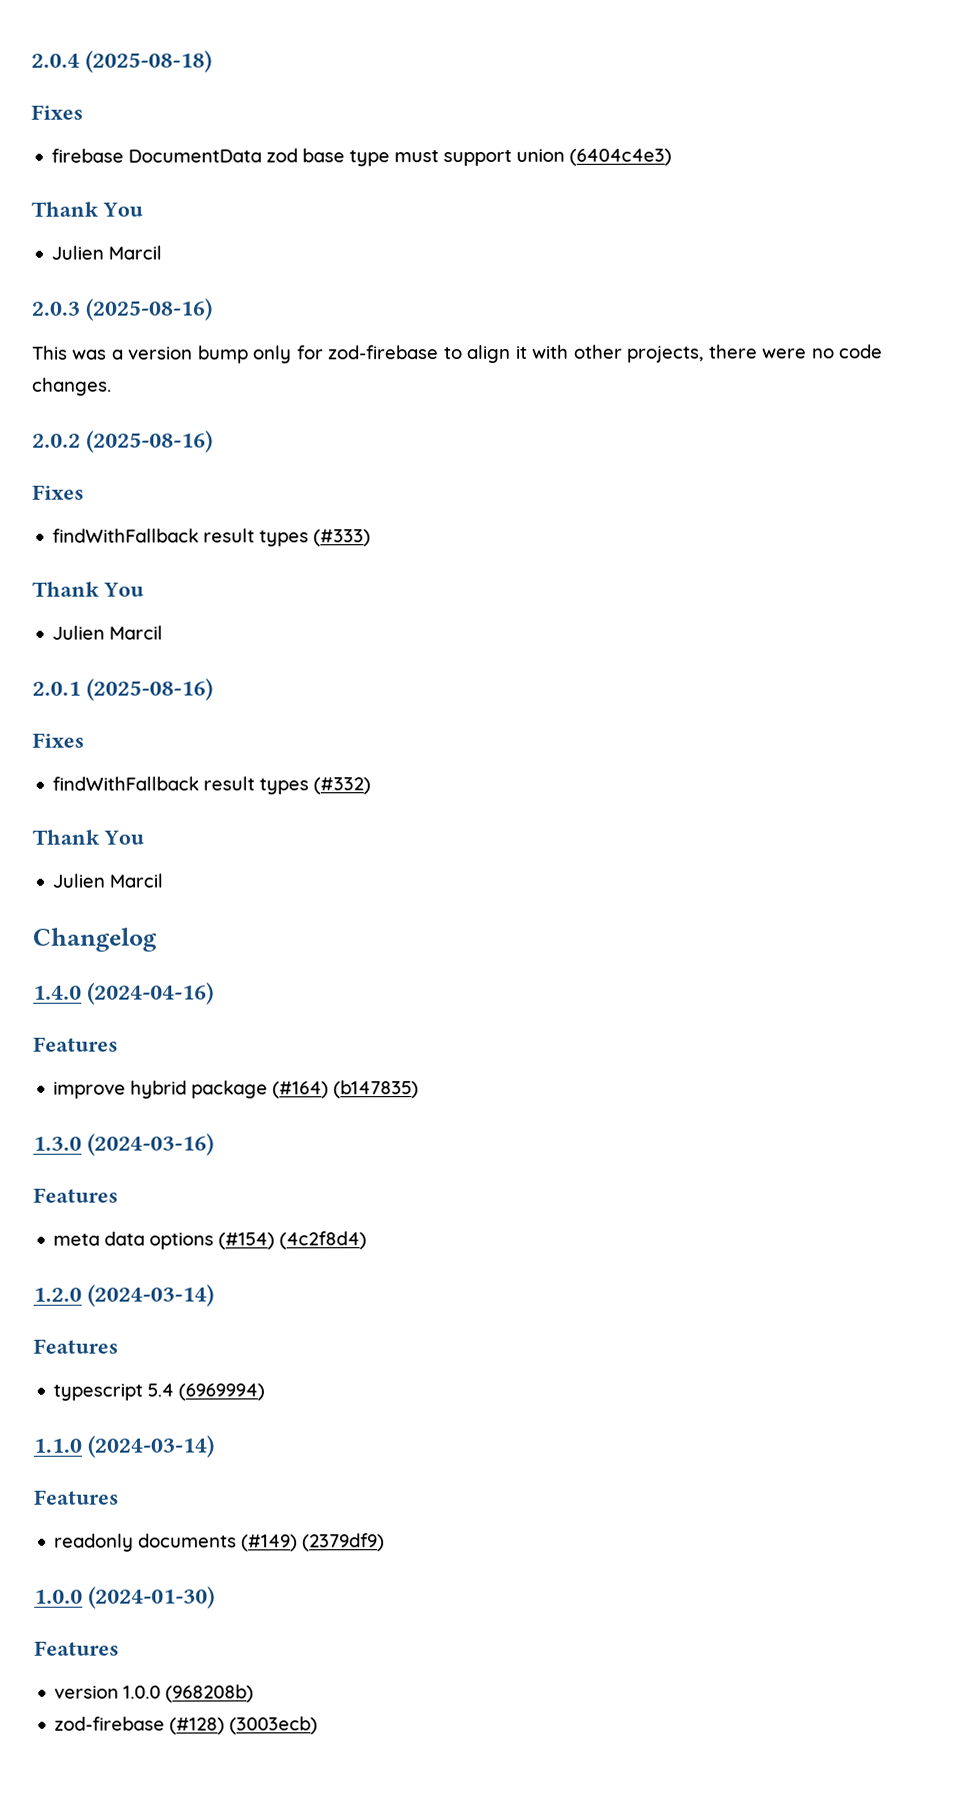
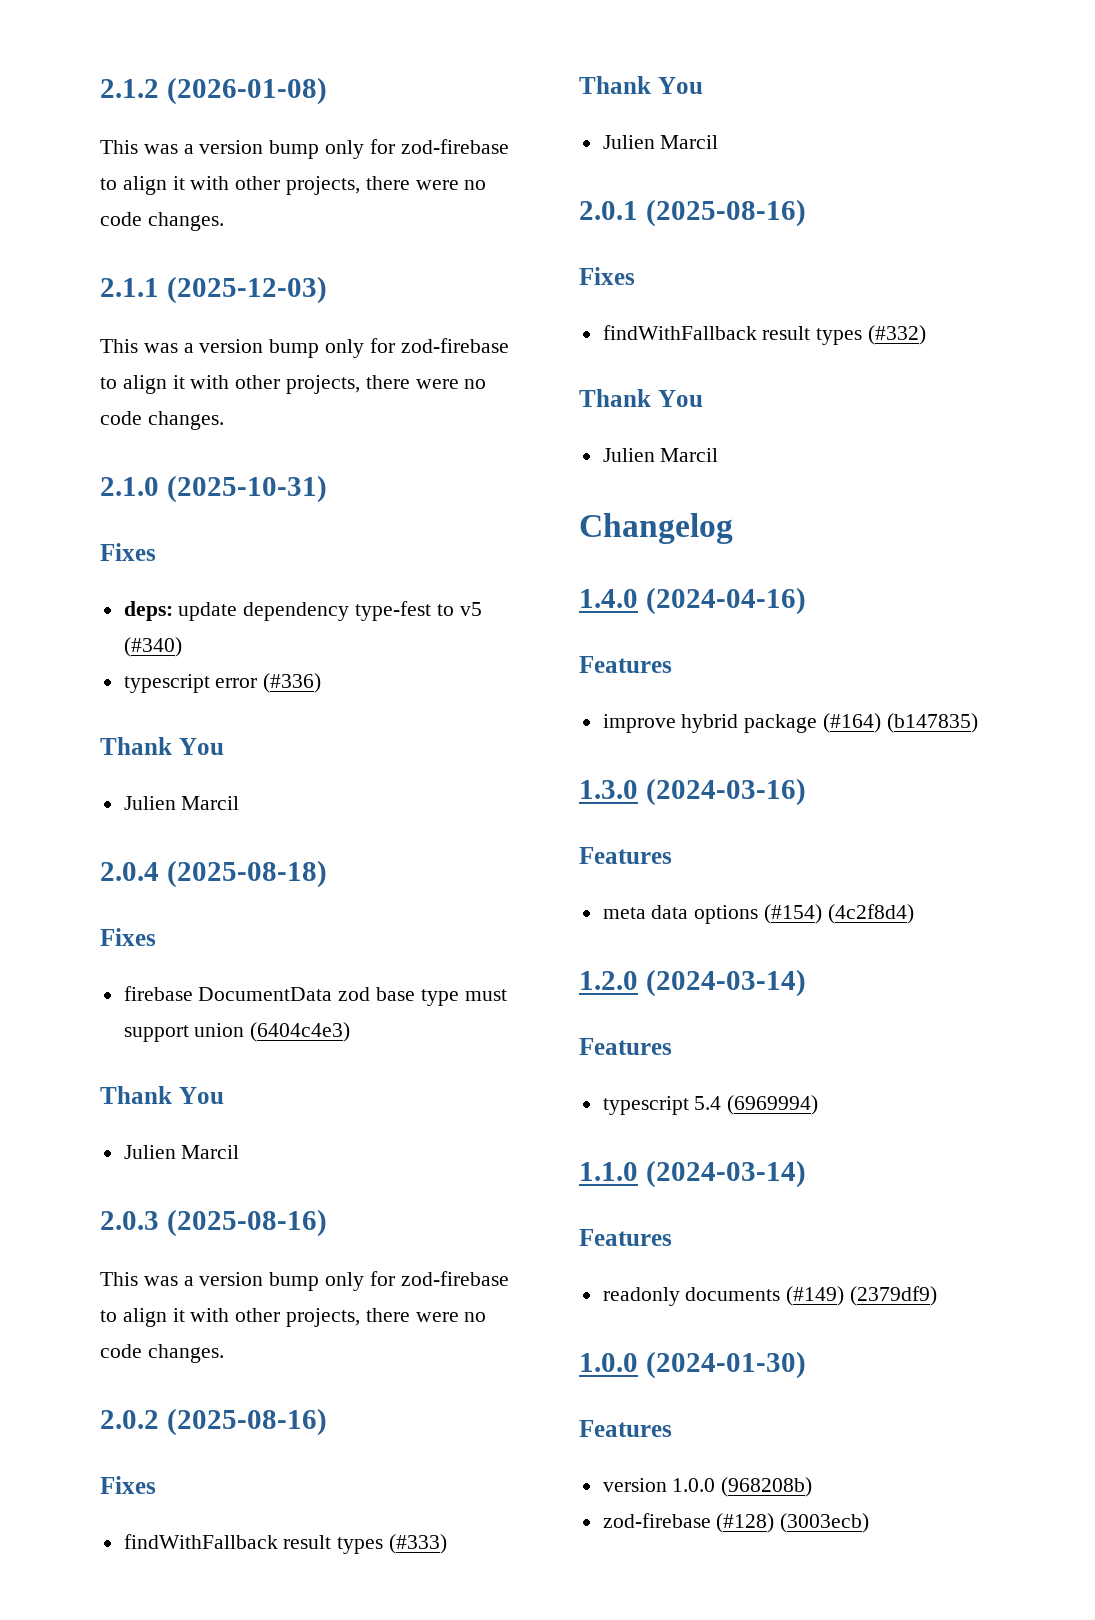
+ 2.1.2 (2026-01-08)
+ This was a version bump only for zod-firebase to align it with other projects, there were no code changes.
+ 2.1.1 (2025-12-03)
+ This was a version bump only for zod-firebase to align it with other projects, there were no code changes.
+ 2.1.0 (2025-10-31)
+ Fixes
+ deps: update dependency type-fest to v5 (#340)
+ typescript error (#336)
+ Thank You
+ Julien Marcil

